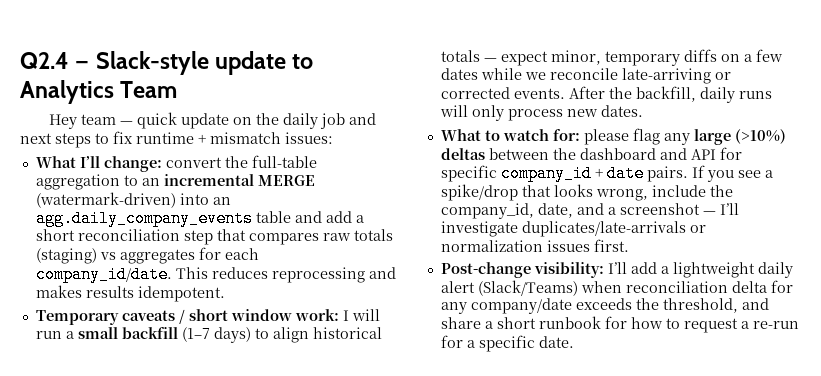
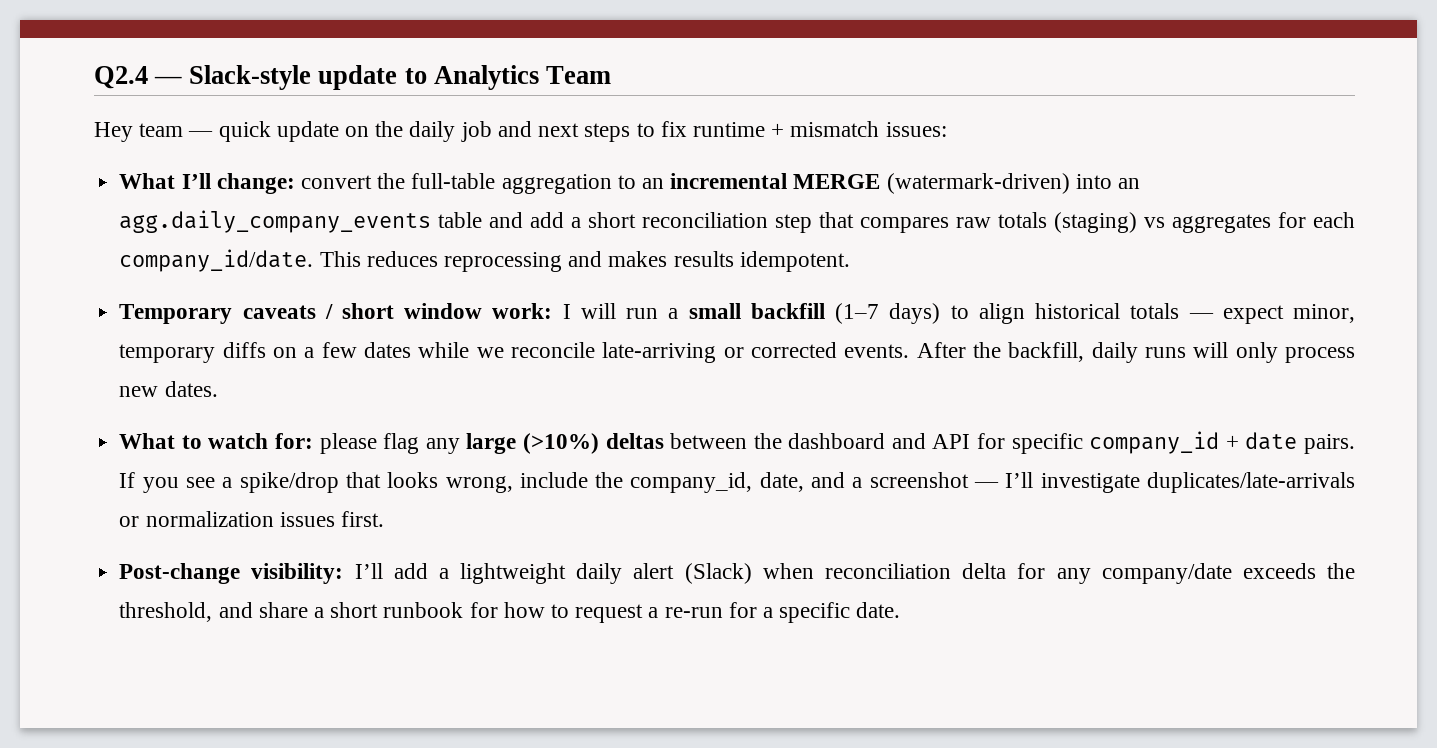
- Post-change visibility: I’ll add a lightweight daily alert (Slack/Teams) when reconciliation delta for any company/date exceeds the threshold, and share a short runbook for how to request a re-run for a specific date.
+ Post-change visibility: I’ll add a lightweight daily alert (Slack) when reconciliation delta for any company/date exceeds the threshold, and share a short runbook for how to request a re-run for a specific date.

